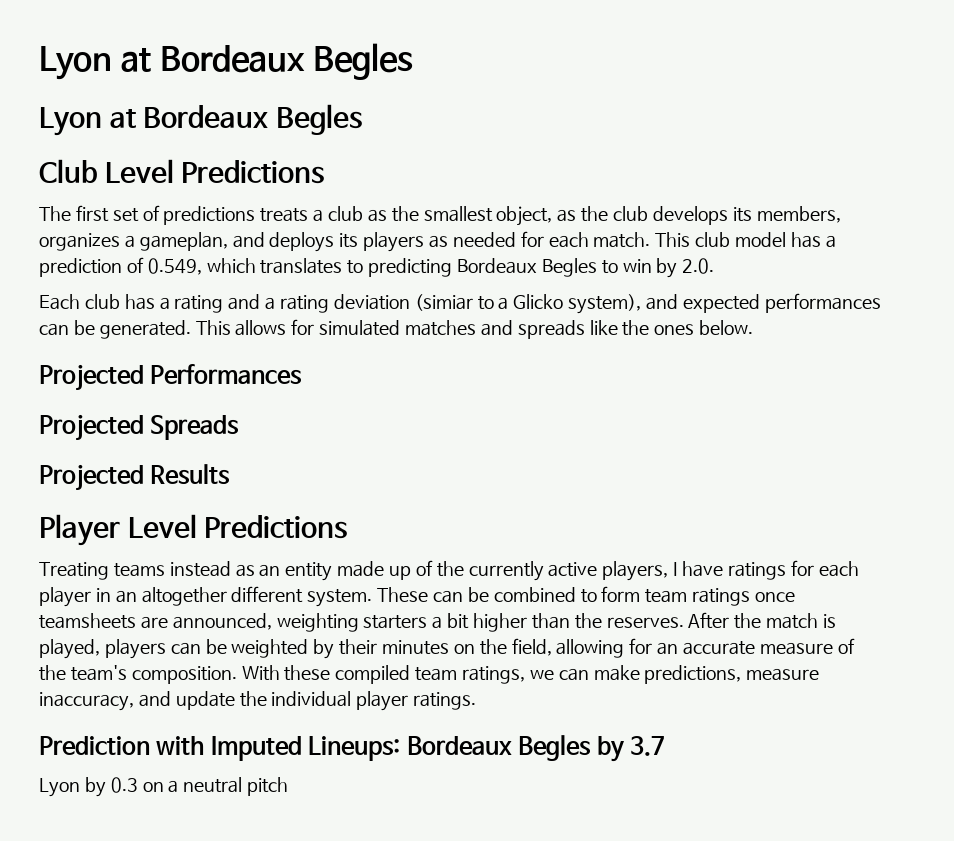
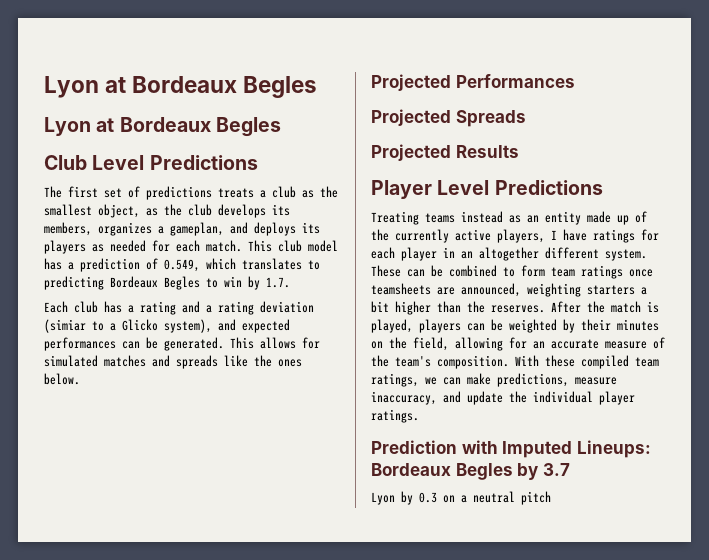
- This club model has a prediction of 0.549, which translates to predicting Bordeaux Begles to win by 2.0.
+ This club model has a prediction of 0.549, which translates to predicting Bordeaux Begles to win by 1.7.

